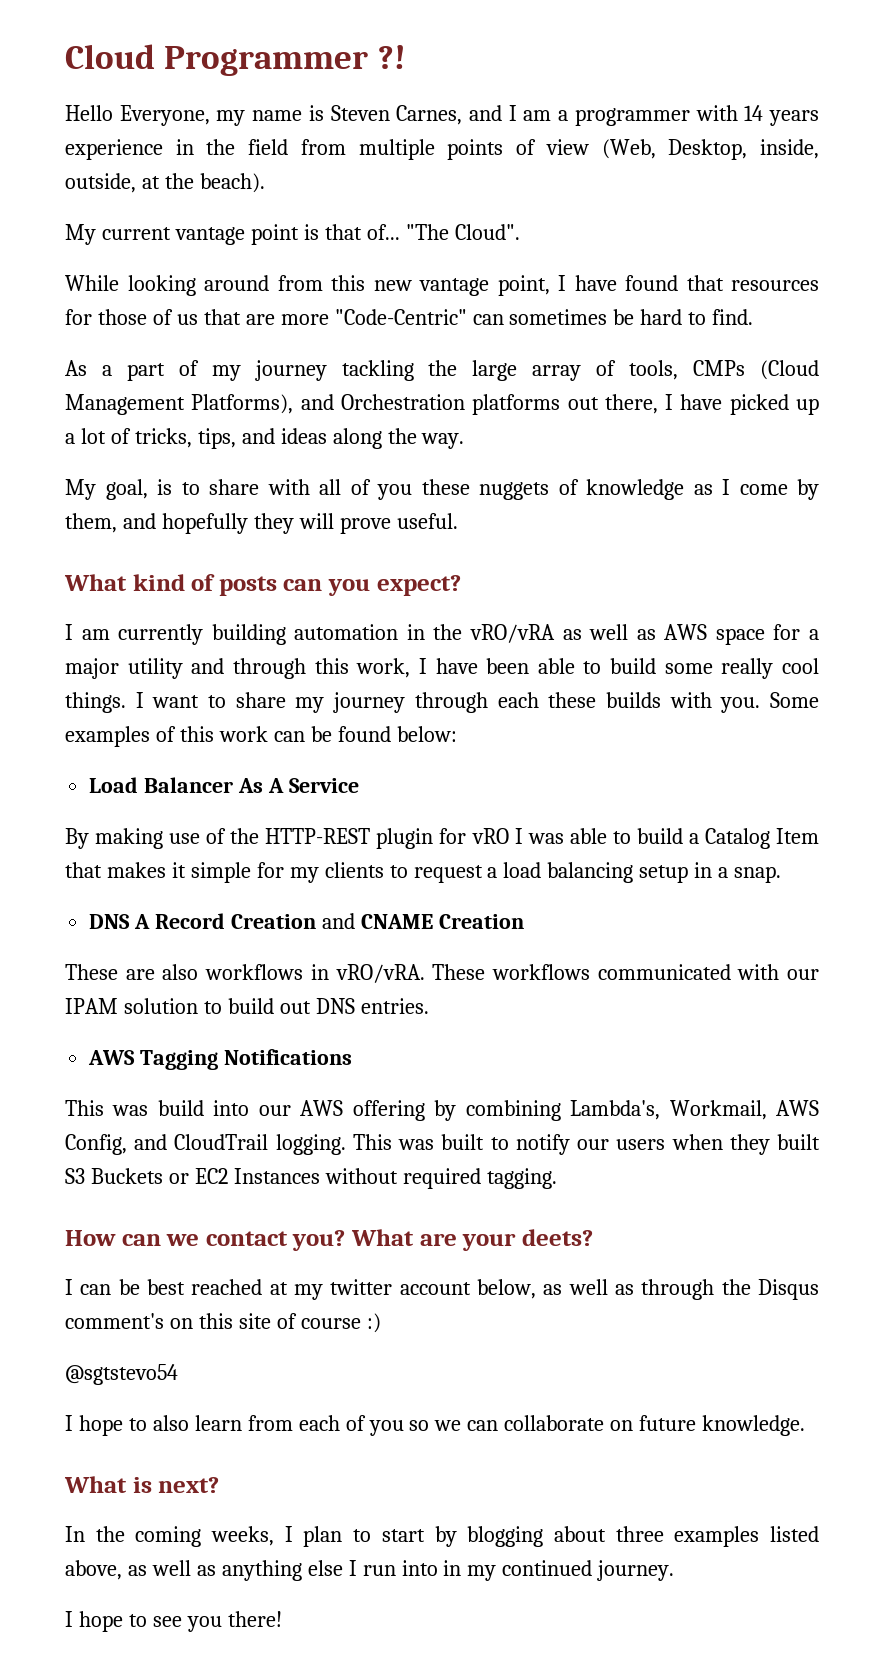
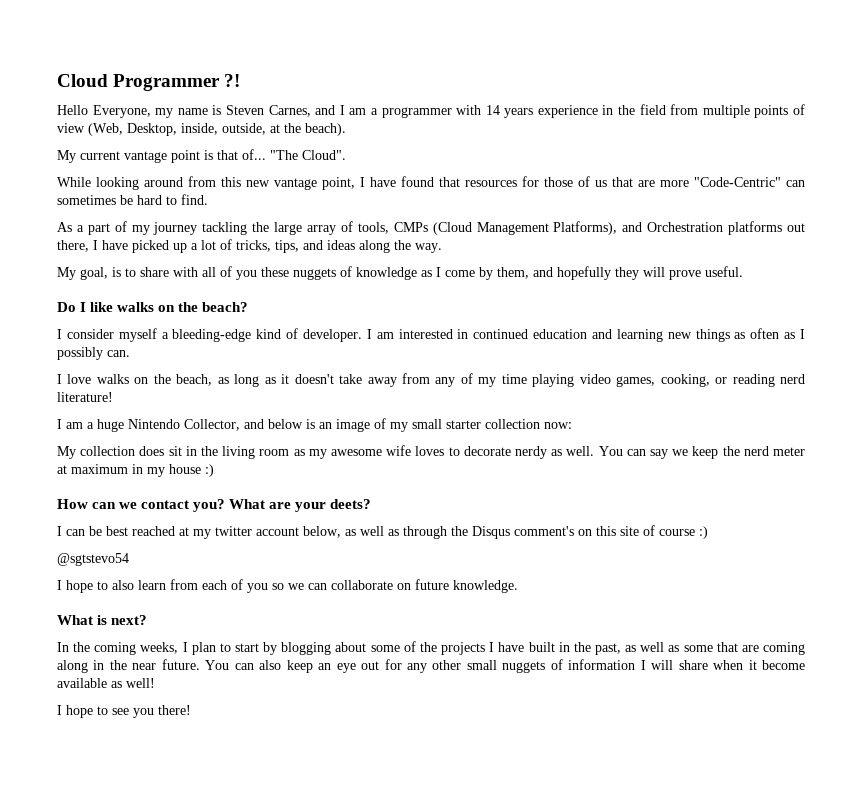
- What kind of posts can you expect?
- I am currently building automation in the vRO/vRA as well as AWS space for a major utility and through this work, I have been able to build some really cool things. I want to share my journey through each these builds with you. Some examples of this work can be found below:
- Load Balancer As A Service
- By making use of the HTTP-REST plugin for vRO I was able to build a Catalog Item that makes it simple for my clients to request a load balancing setup in a snap.
- DNS A Record Creation and CNAME Creation
- These are also workflows in vRO/vRA. These workflows communicated with our IPAM solution to build out DNS entries.
- AWS Tagging Notifications
- This was build into our AWS offering by combining Lambda's, Workmail, AWS Config, and CloudTrail logging. This was built to notify our users when they built S3 Buckets or EC2 Instances without required tagging.
+ Do I like walks on the beach?
+ I consider myself a bleeding-edge kind of developer. I am interested in continued education and learning new things as often as I possibly can.
+ I love walks on the beach, as long as it doesn't take away from any of my time playing video games, cooking, or reading nerd literature!
+ I am a huge Nintendo Collector, and below is an image of my small starter collection now:
+ My collection does sit in the living room as my awesome wife loves to decorate nerdy as well. You can say we keep the nerd meter at maximum in my house :)
- In the coming weeks, I plan to start by blogging about three examples listed above, as well as anything else I run into in my continued journey.
+ In the coming weeks, I plan to start by blogging about some of the projects I have built in the past, as well as some that are coming along in the near future. You can also keep an eye out for any other small nuggets of information I will share when it become available as well!

